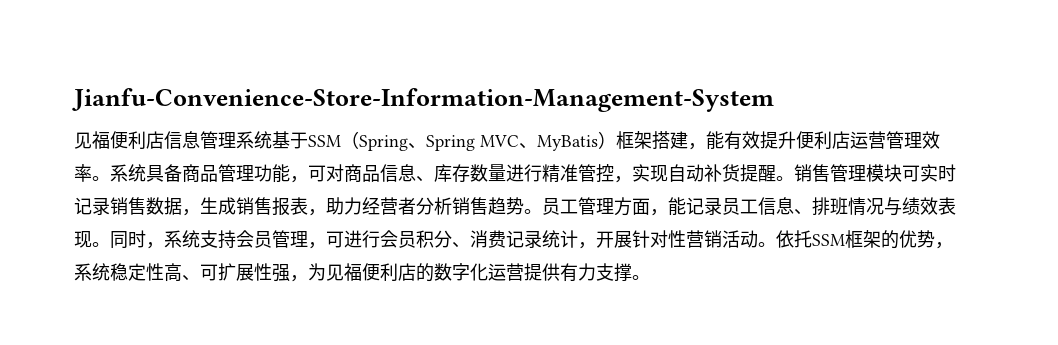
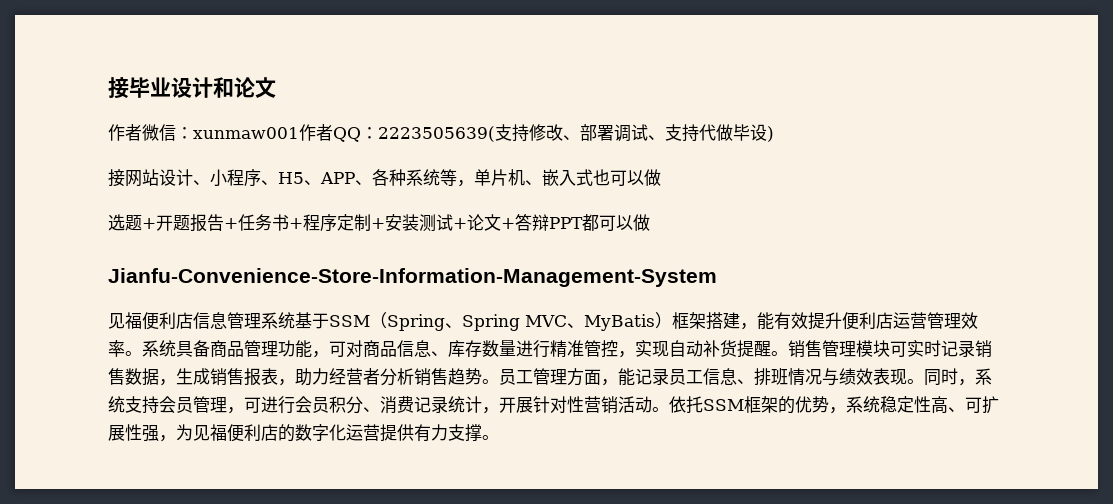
+ 接毕业设计和论文
+ 作者微信：xunmaw001作者QQ：2223505639(支持修改、部署调试、支持代做毕设)
+ 接网站设计、小程序、H5、APP、各种系统等，单片机、嵌入式也可以做
+ 选题+开题报告+任务书+程序定制+安装测试+论文+答辩PPT都可以做

